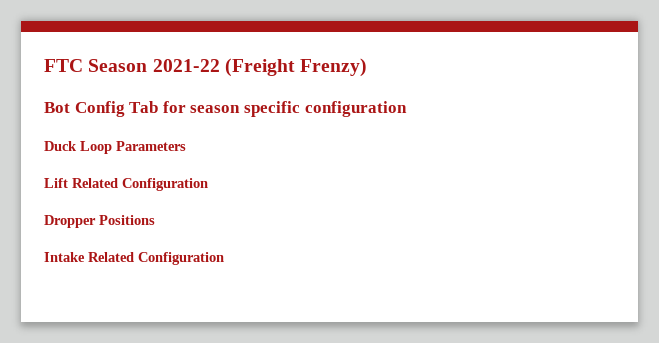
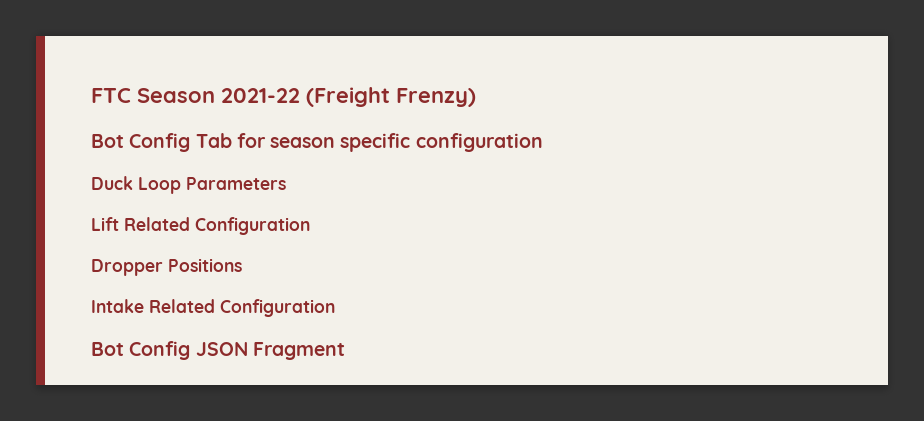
+ Bot Config JSON Fragment

